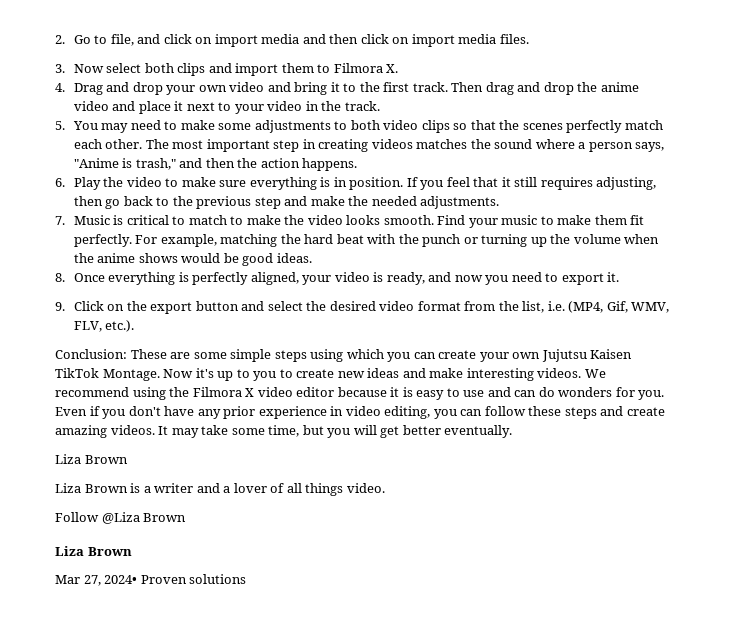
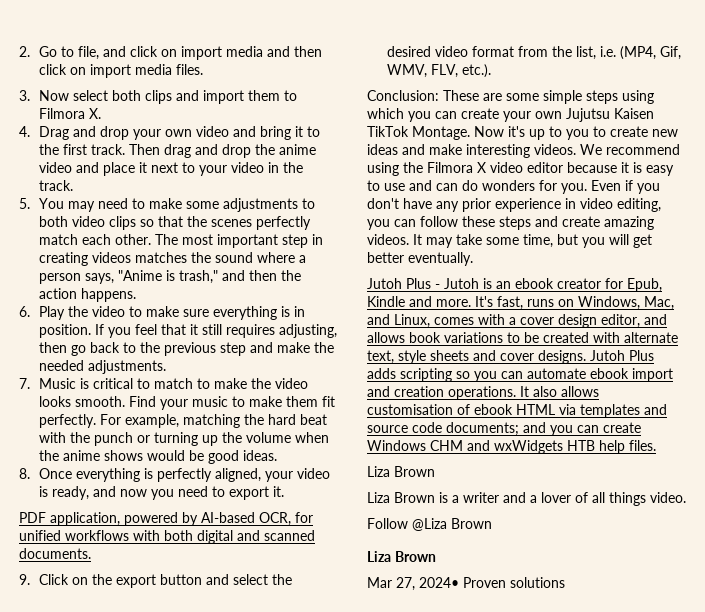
+ PDF application, powered by AI-based OCR, for unified workflows with both digital and scanned documents.
+ Jutoh Plus - Jutoh is an ebook creator for Epub, Kindle and more. It's fast, runs on Windows, Mac, and Linux, comes with a cover design editor, and allows book variations to be created with alternate text, style sheets and cover designs. Jutoh Plus adds scripting so you can automate ebook import and creation operations. It also allows customisation of ebook HTML via templates and source code documents; and you can create Windows CHM and wxWidgets HTB help files.

